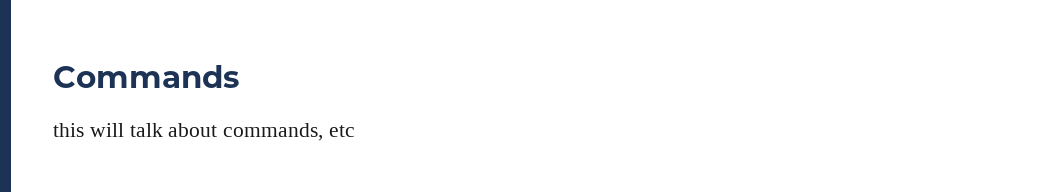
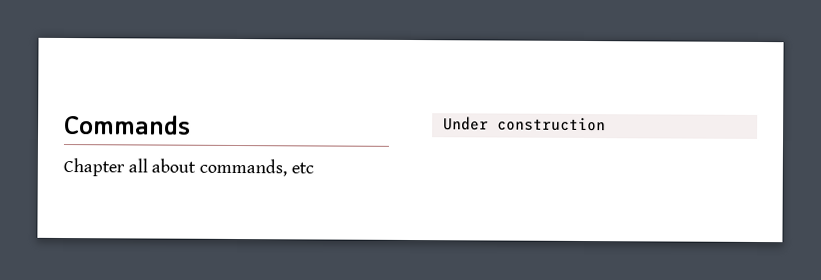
- this will talk about commands, etc
+ Chapter all about commands, etc
+ Under construction

